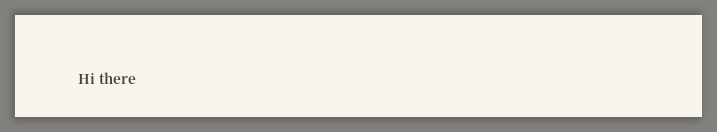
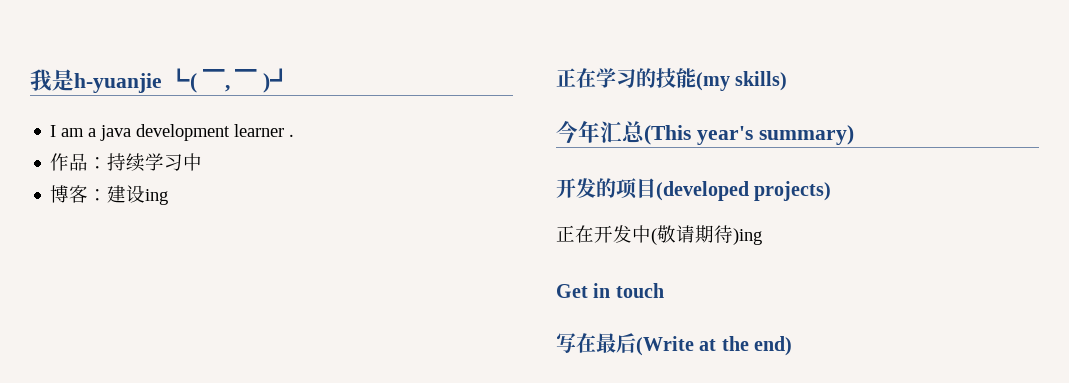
- Hi there
+ 我是h-yuanjie ┗( ▔, ▔ )┛
+ I am a java development learner .
+ 作品：持续学习中
+ 博客：建设ing
+ 正在学习的技能(my skills)
+ 今年汇总(This year's summary)
+ 开发的项目(developed projects)
+ 正在开发中(敬请期待)ing
+ Get in touch
+ 写在最后(Write at the end)

